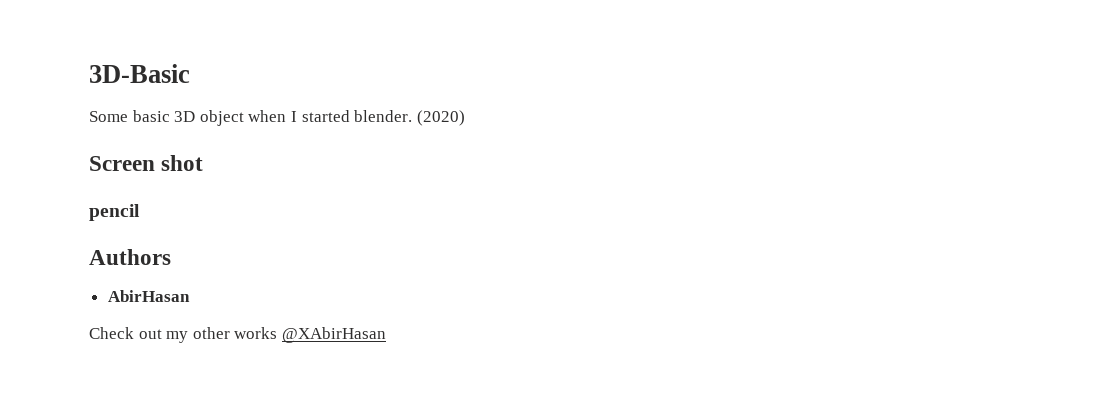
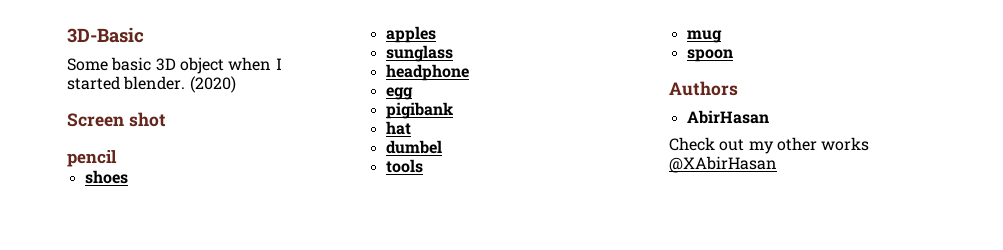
+ shoes
+ apples
+ sunglass
+ headphone
+ egg
+ pigibank
+ hat
+ dumbel
+ tools
+ mug
+ spoon

